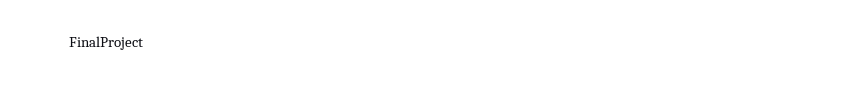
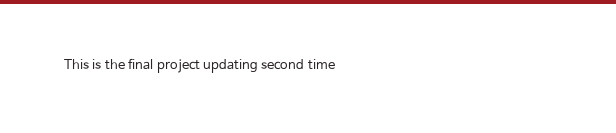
- FinalProject
+ This is the final project updating second time

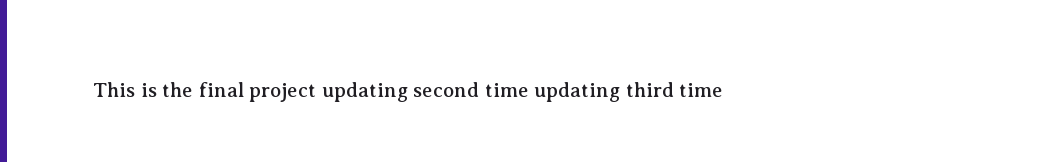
- This is the final project updating second time
+ This is the final project updating second time updating third time

